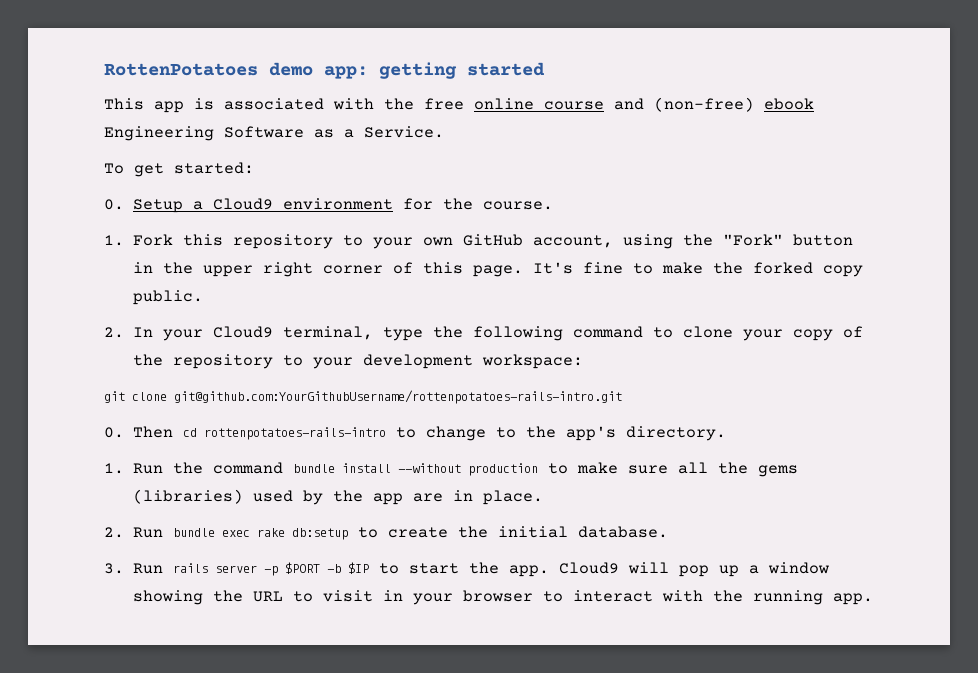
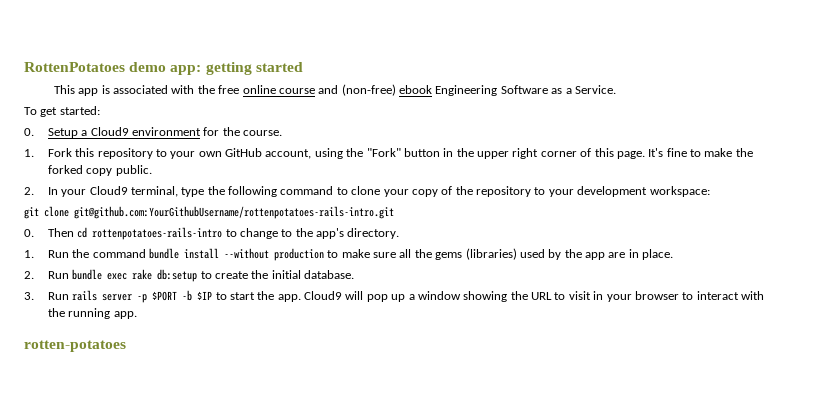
+ rotten-potatoes

